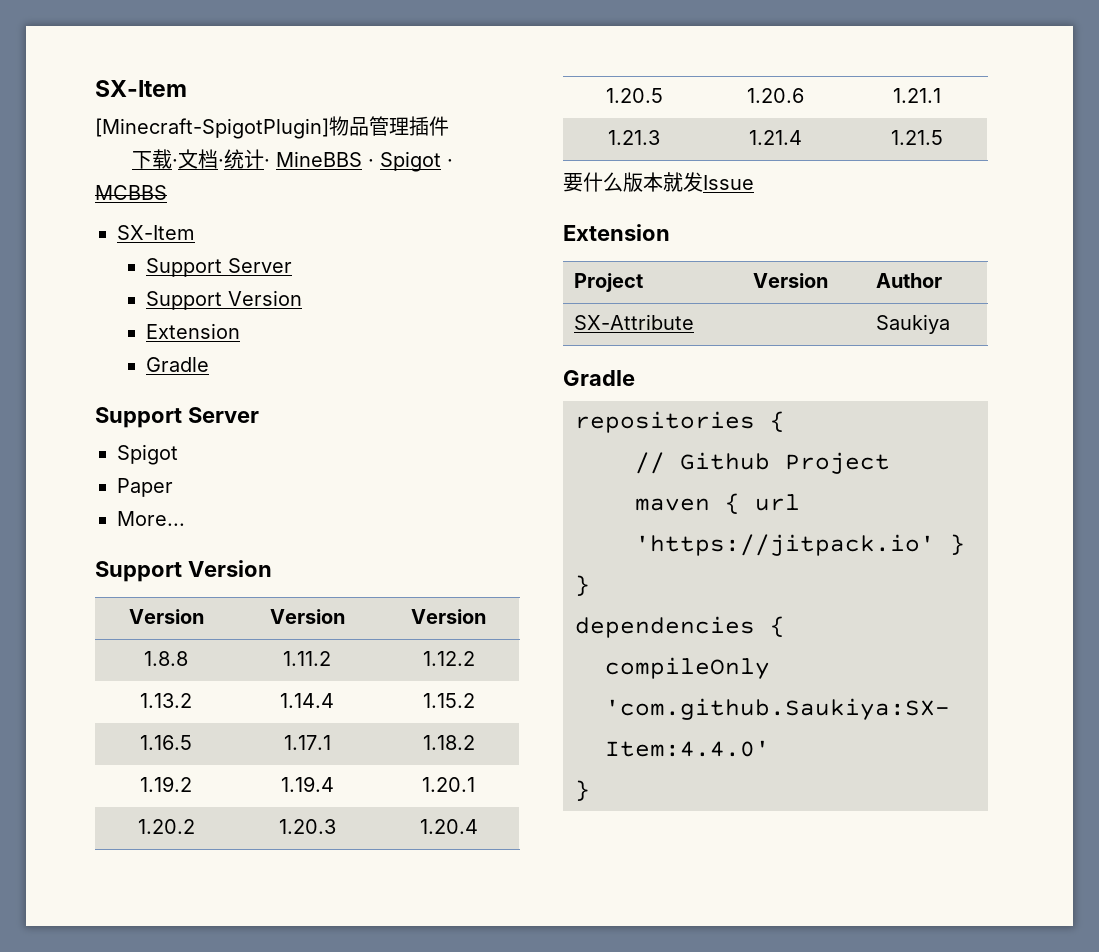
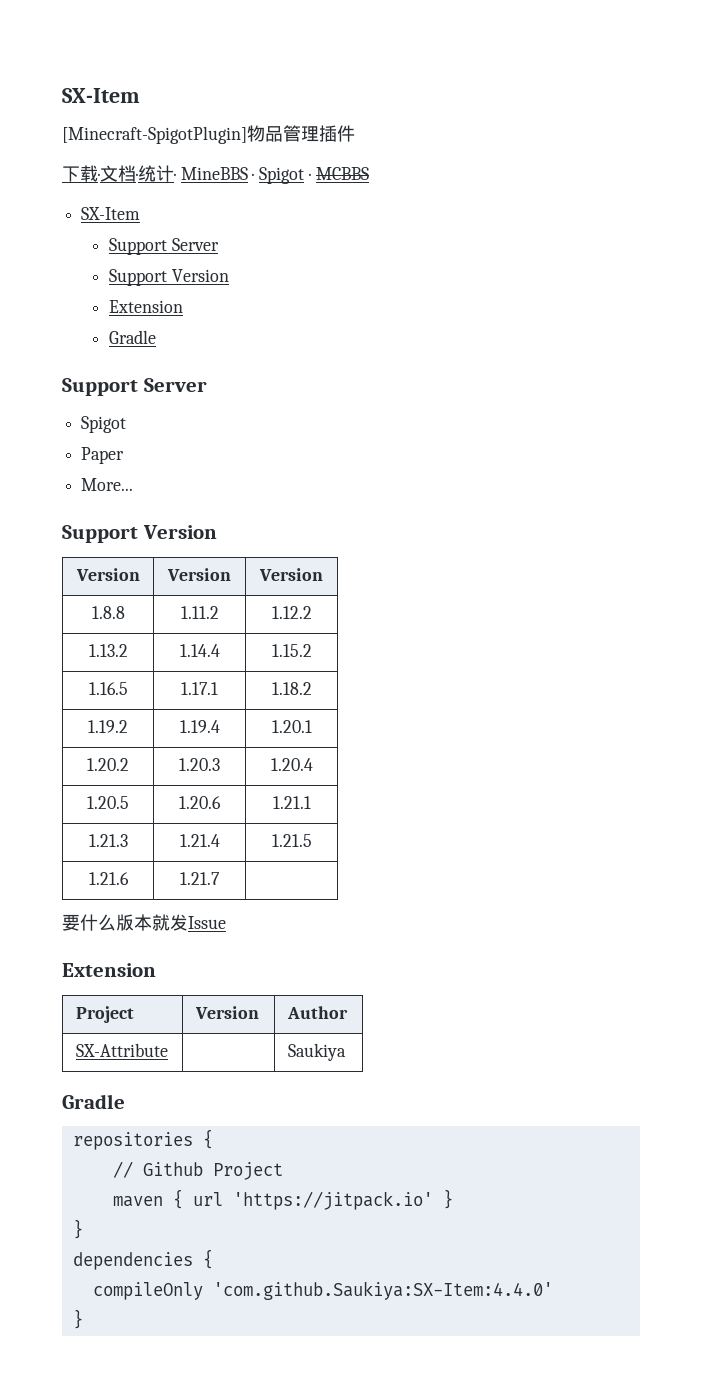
+ 1.21.6 | 1.21.7 |

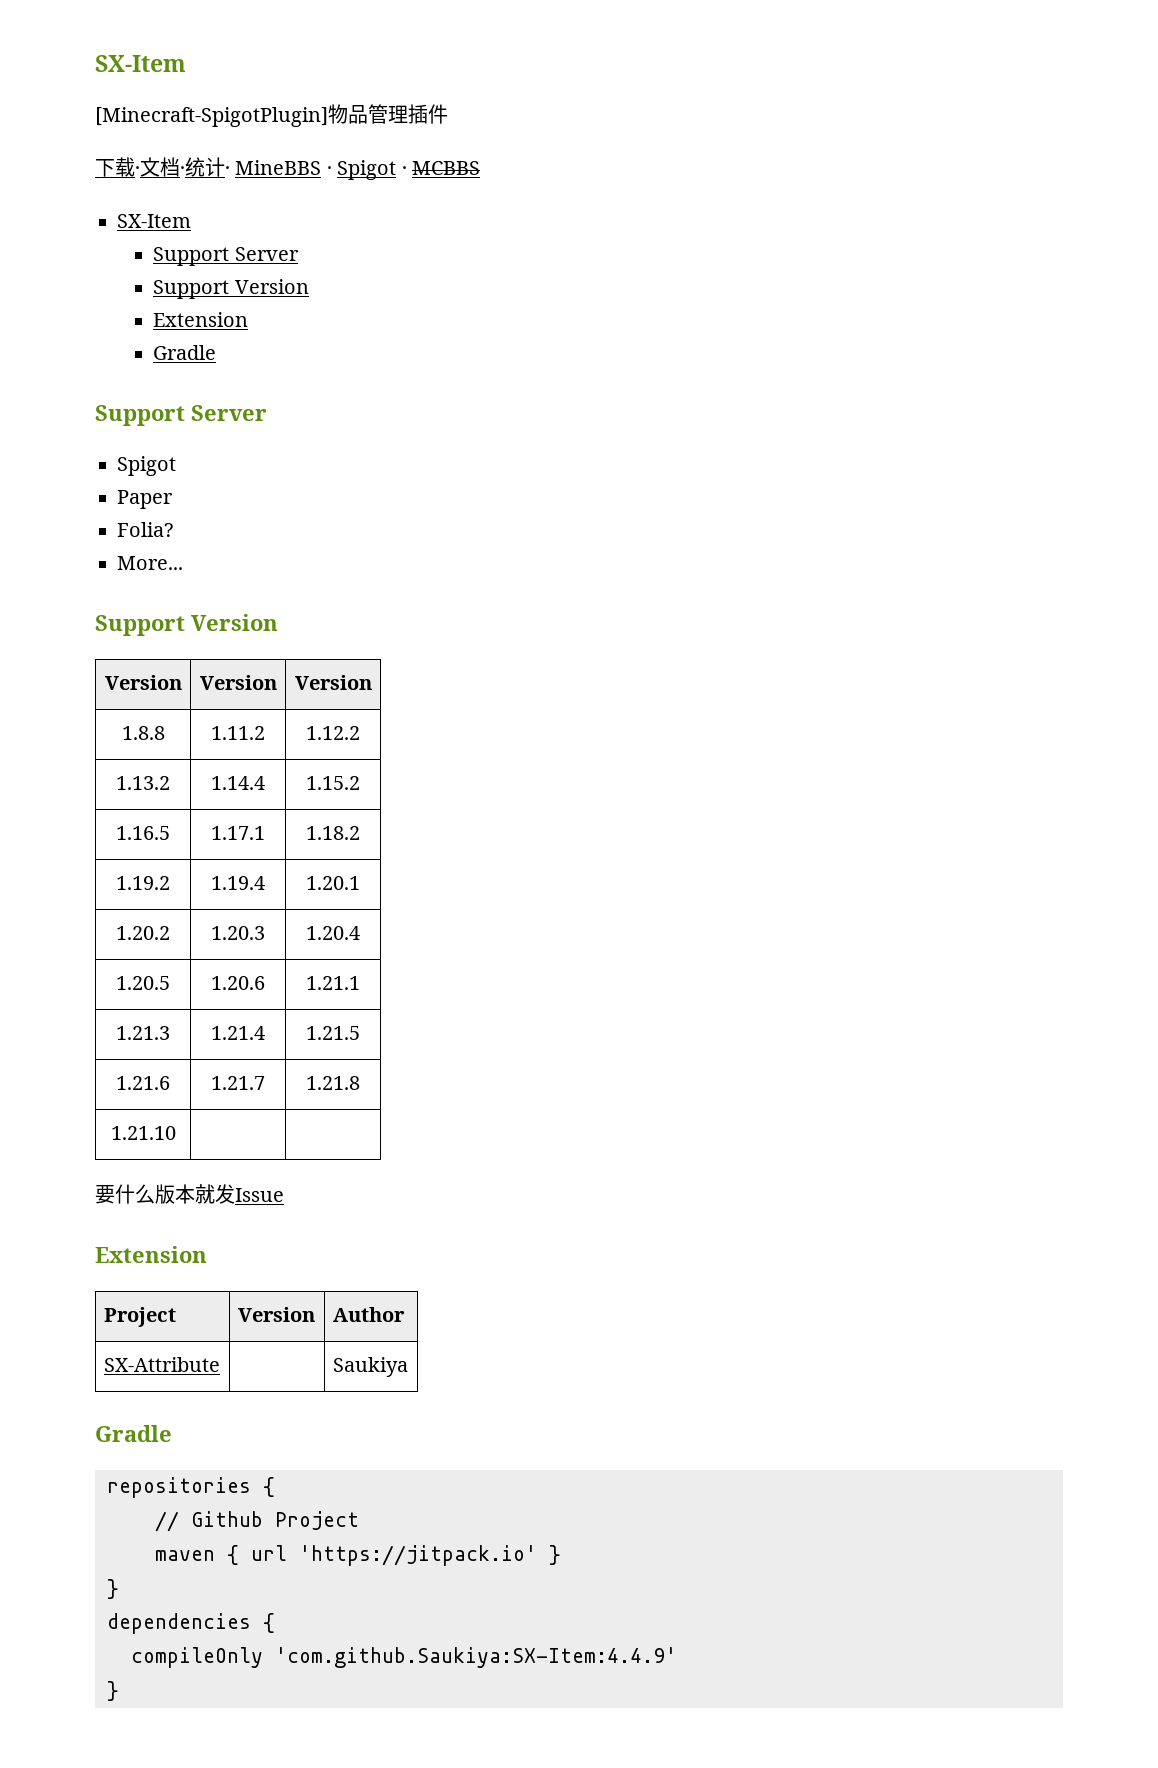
+ Folia?
- 1.21.6 | 1.21.7 |
+ 1.21.6 | 1.21.7 | 1.21.8
+ 1.21.10 | |
- compileOnly 'com.github.Saukiya:SX-Item:4.4.0'
+ compileOnly 'com.github.Saukiya:SX-Item:4.4.9'

